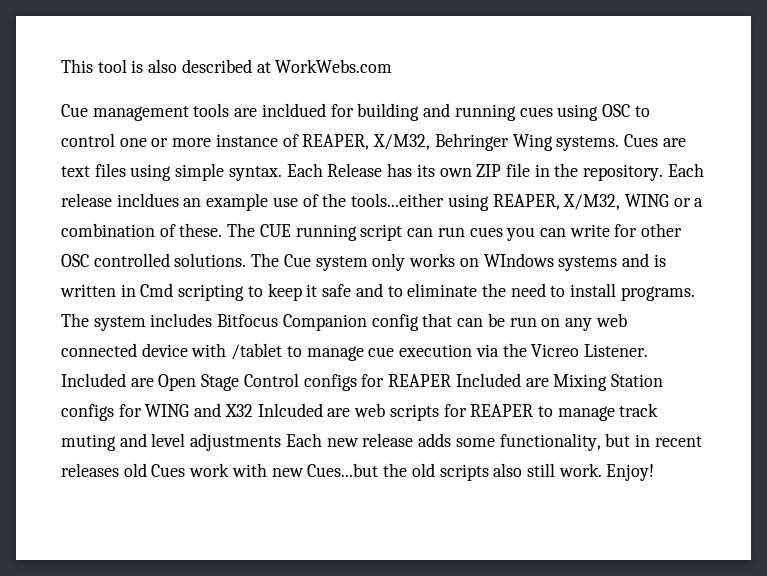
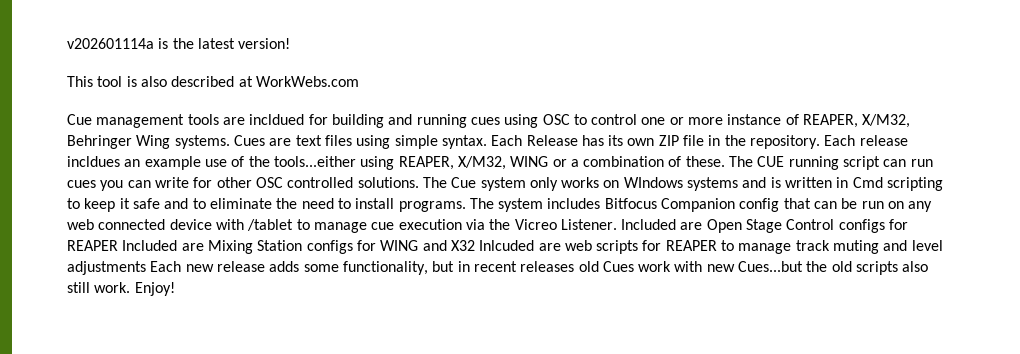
+ v202601114a is the latest version!

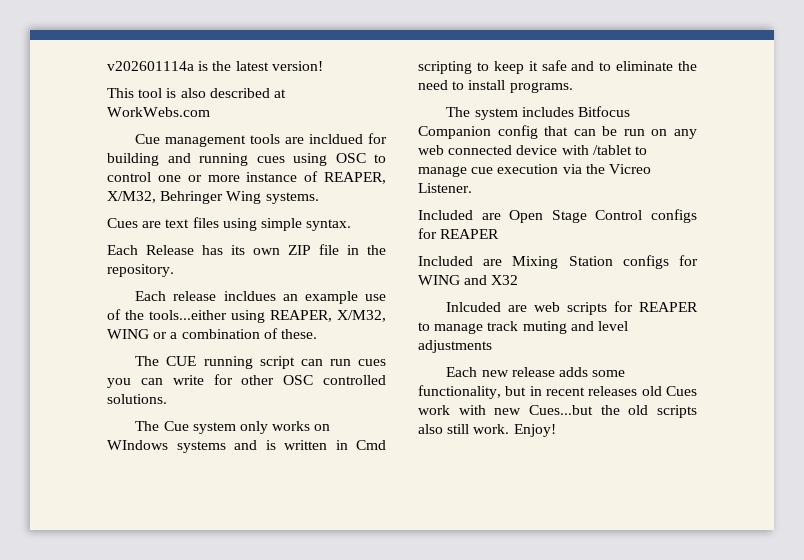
- Cue management tools are incldued for building and running cues using OSC to control one or more instance of REAPER, X/M32, Behringer Wing systems. Cues are text files using simple syntax. Each Release has its own ZIP file in the repository. Each release incldues an example use of the tools...either using REAPER, X/M32, WING or a combination of these. The CUE running script can run cues you can write for other OSC controlled solutions. The Cue system only works on WIndows systems and is written in Cmd scripting to keep it safe and to eliminate the need to install programs. The system includes Bitfocus Companion config that can be run on any web connected device with /tablet to manage cue execution via the Vicreo Listener. Included are Open Stage Control configs for REAPER Included are Mixing Station configs for WING and X32 Inlcuded are web scripts for REAPER to manage track muting and level adjustments Each new release adds some functionality, but in recent releases old Cues work with new Cues...but the old scripts also still work.
+ Cue management tools are incldued for building and running cues using OSC to control one or more instance of REAPER, X/M32, Behringer Wing systems.
+ Cues are text files using simple syntax.
+ Each Release has its own ZIP file in the repository.
+ Each release incldues an example use of the tools...either using REAPER, X/M32, WING or a combination of these.
+ The CUE running script can run cues you can write for other OSC controlled solutions.
+ The Cue system only works on WIndows systems and is written in Cmd scripting to keep it safe and to eliminate the need to install programs.
+ The system includes Bitfocus Companion config that can be run on any web connected device with /tablet to manage cue execution via the Vicreo Listener.
+ Included are Open Stage Control configs for REAPER
+ Included are Mixing Station configs for WING and X32
+ Inlcuded are web scripts for REAPER to manage track muting and level adjustments
+ Each new release adds some functionality, but in recent releases old Cues work with new Cues...but the old scripts also still work.

